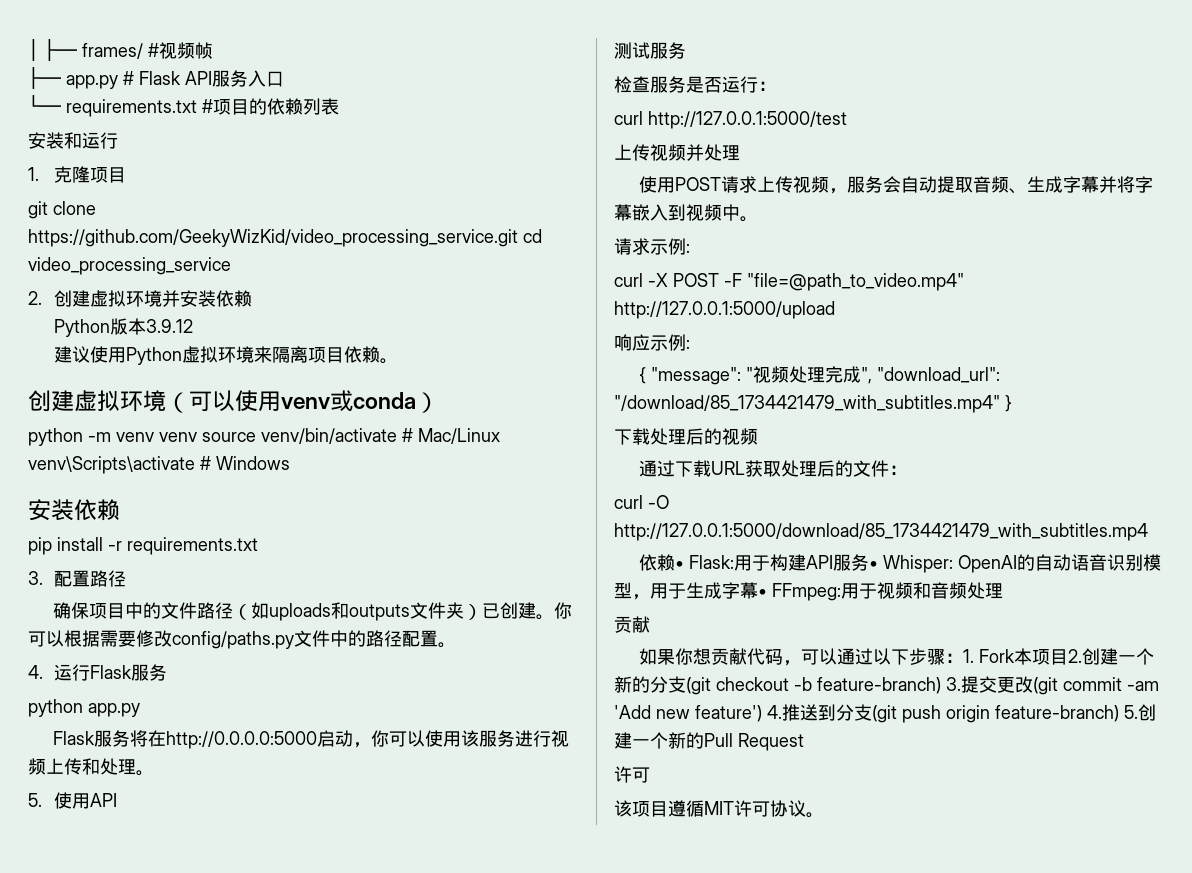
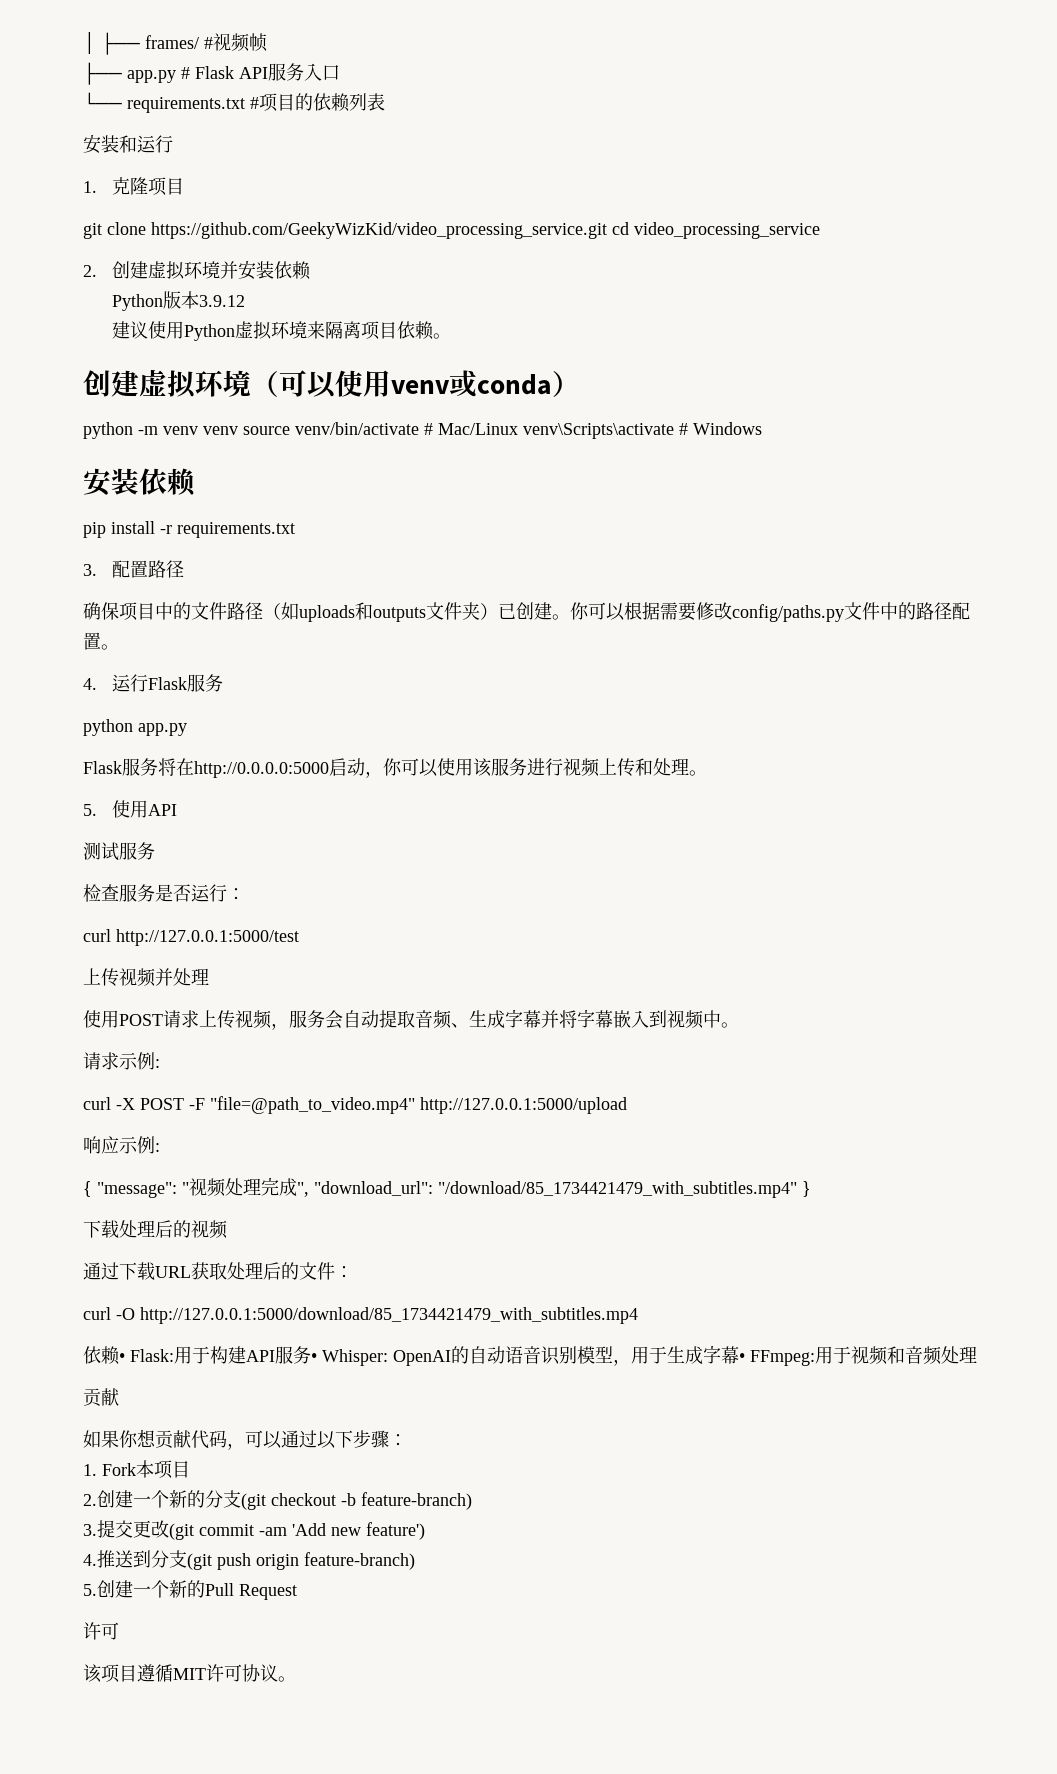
- 如果你想贡献代码，可以通过以下步骤：1. Fork本项目2.创建一个新的分支(git checkout -b feature-branch) 3.提交更改(git commit -am 'Add new feature') 4.推送到分支(git push origin feature-branch) 5.创建一个新的Pull Request
+ 如果你想贡献代码，可以通过以下步骤：
+ 1. Fork本项目
+ 2.创建一个新的分支(git checkout -b feature-branch)
+ 3.提交更改(git commit -am 'Add new feature')
+ 4.推送到分支(git push origin feature-branch)
+ 5.创建一个新的Pull Request

